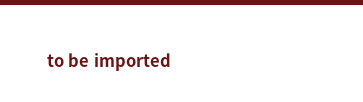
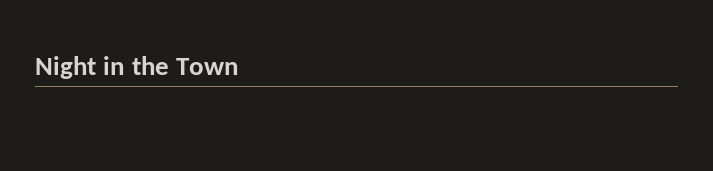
- to be imported
+ Night in the Town

